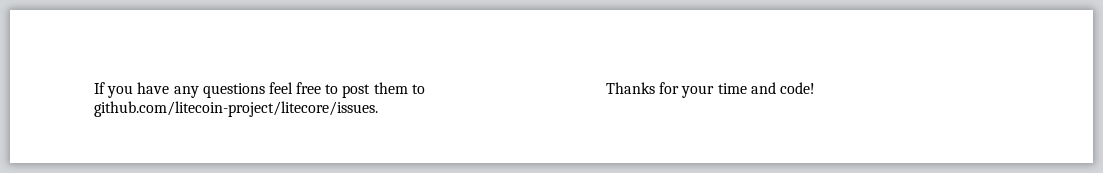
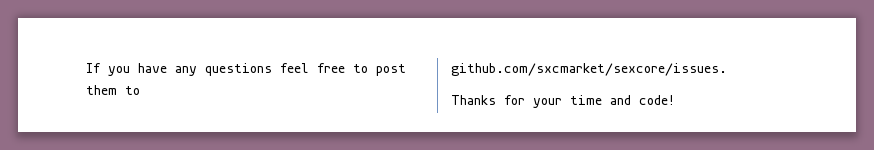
- If you have any questions feel free to post them to github.com/litecoin-project/litecore/issues.
+ If you have any questions feel free to post them to github.com/sxcmarket/sexcore/issues.

